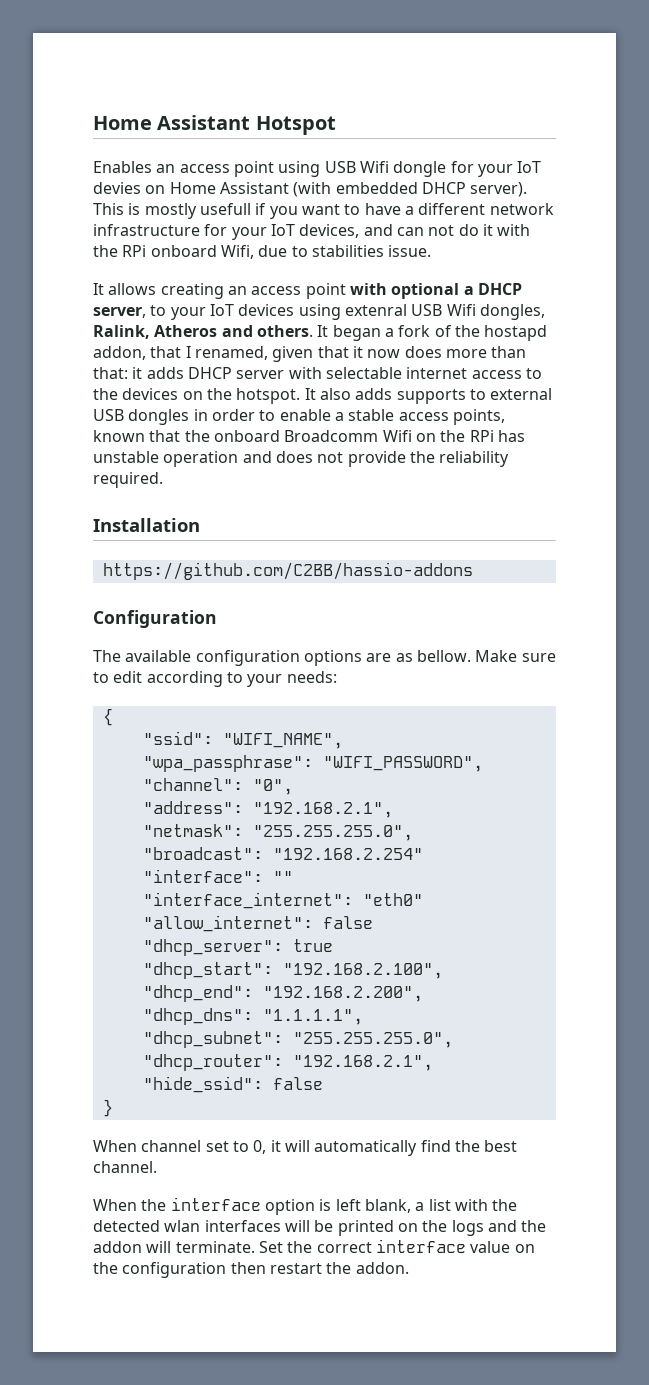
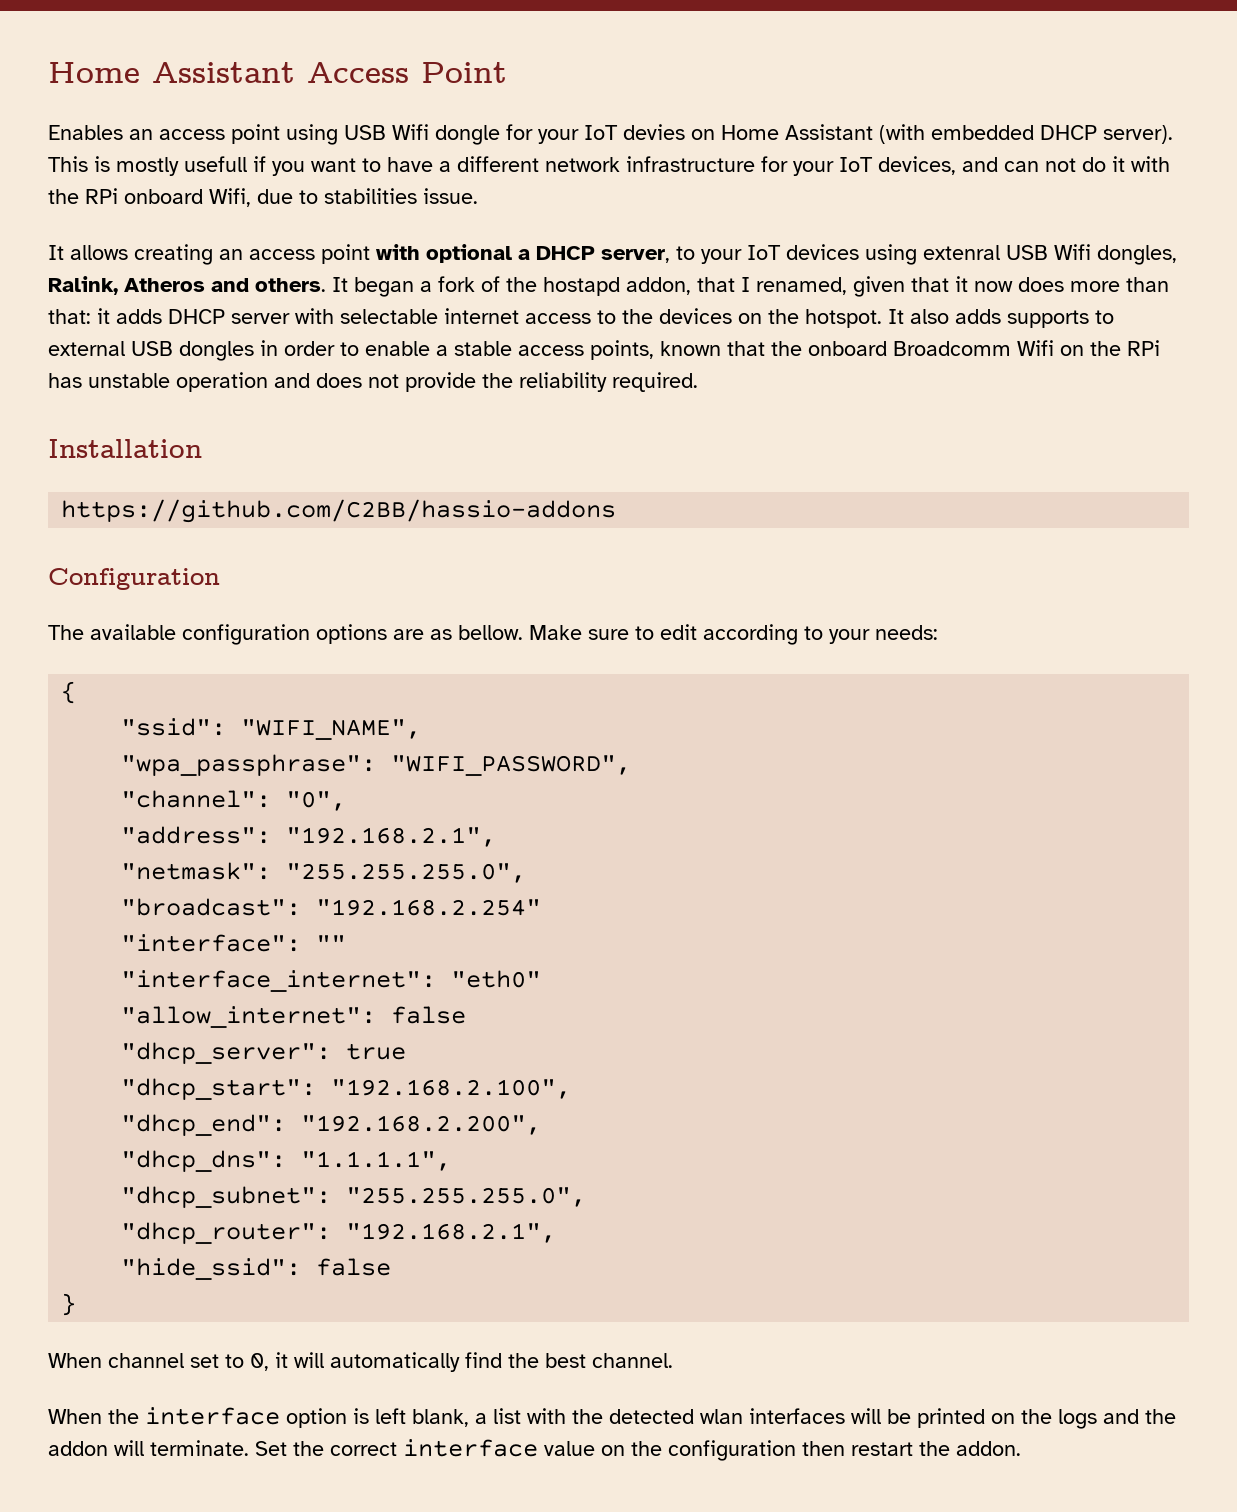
- Home Assistant Hotspot
+ Home Assistant Access Point

